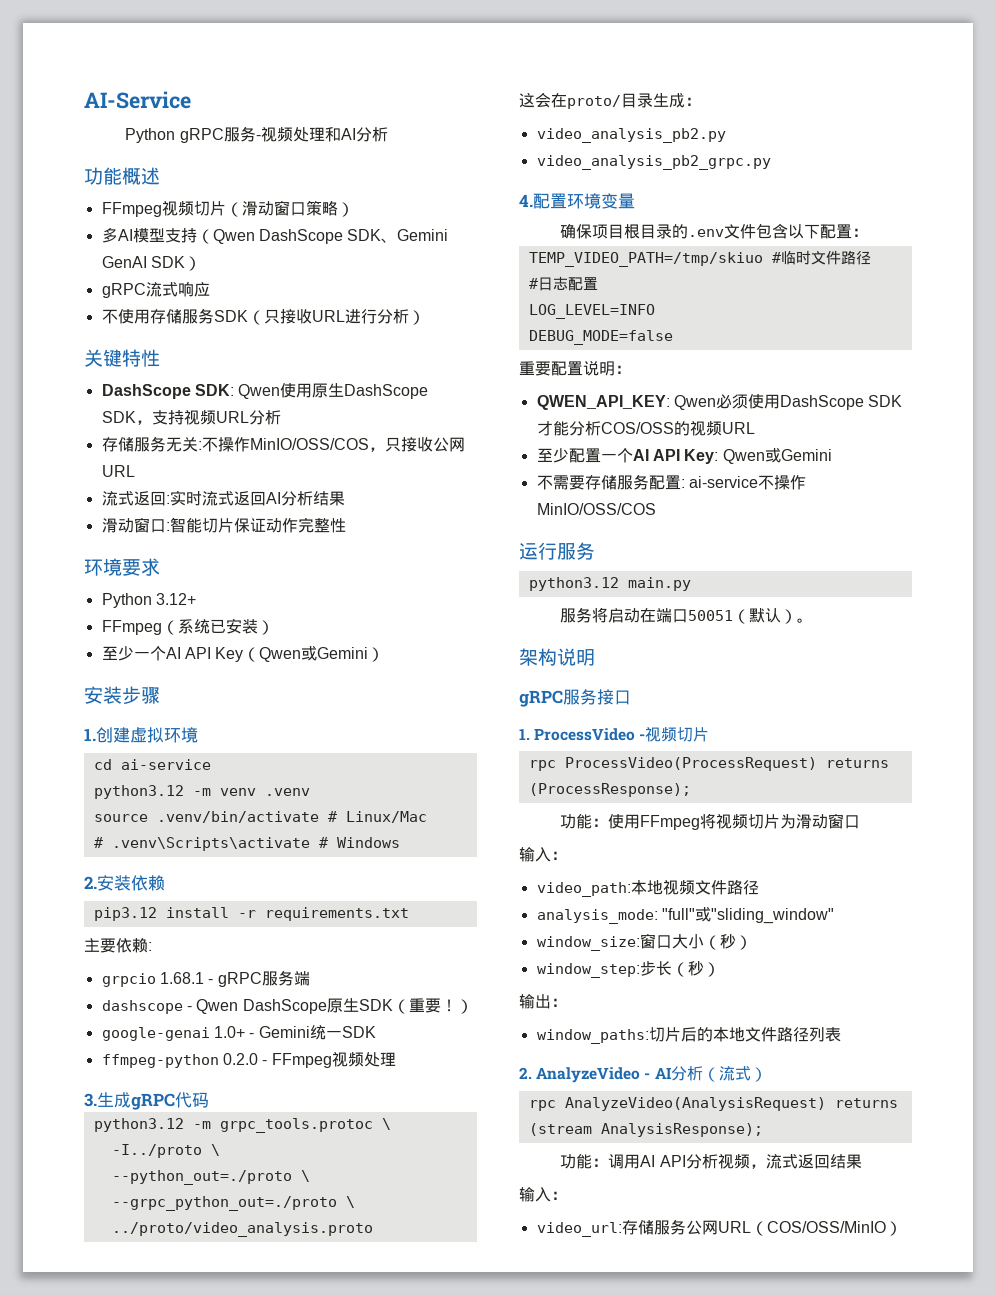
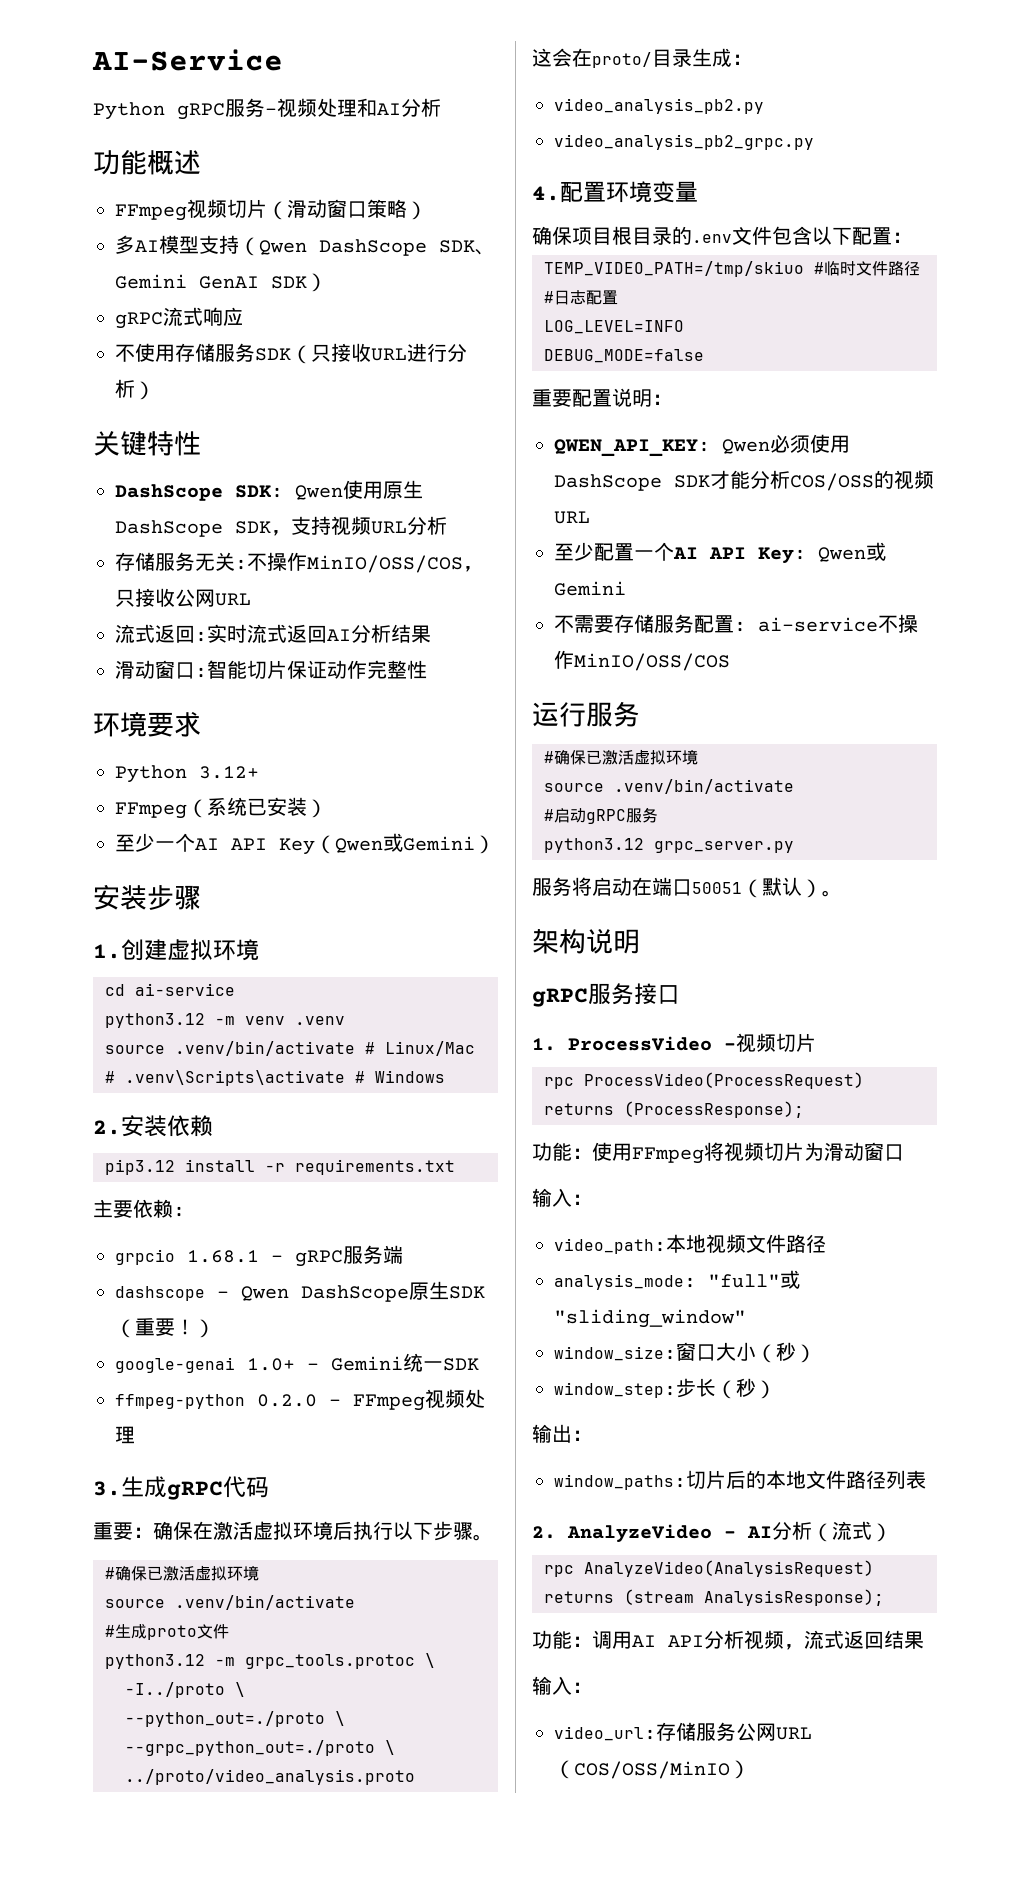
+ 重要：确保在激活虚拟环境后执行以下步骤。
+ #确保已激活虚拟环境
+ source .venv/bin/activate
+ #生成proto文件
  运行服务
- python3.12 main.py
+ #确保已激活虚拟环境
+ source .venv/bin/activate
+ #启动gRPC服务
+ python3.12 grpc_server.py

